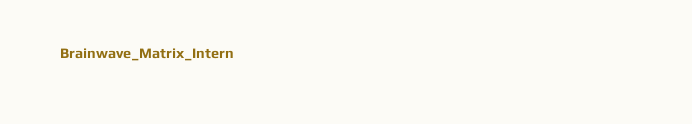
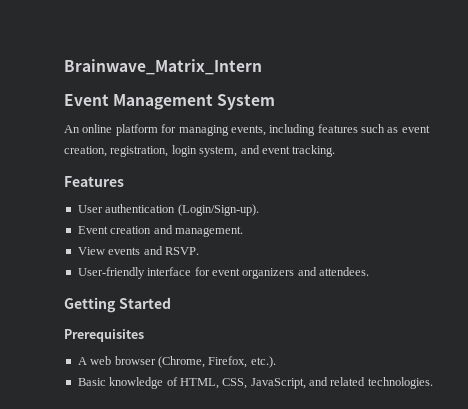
+ Event Management System
+ An online platform for managing events, including features such as event creation, registration, login system, and event tracking.
+ Features
+ User authentication (Login/Sign-up).
+ Event creation and management.
+ View events and RSVP.
+ User-friendly interface for event organizers and attendees.
+ Getting Started
+ Prerequisites
+ A web browser (Chrome, Firefox, etc.).
+ Basic knowledge of HTML, CSS, JavaScript, and related technologies.

